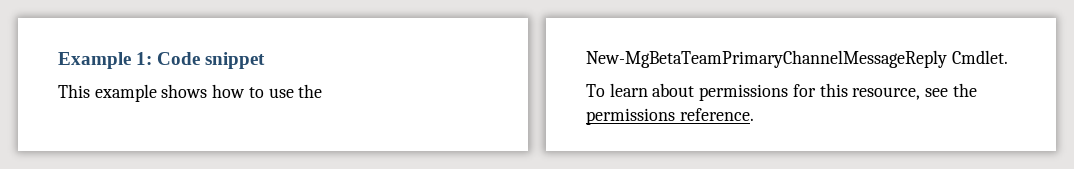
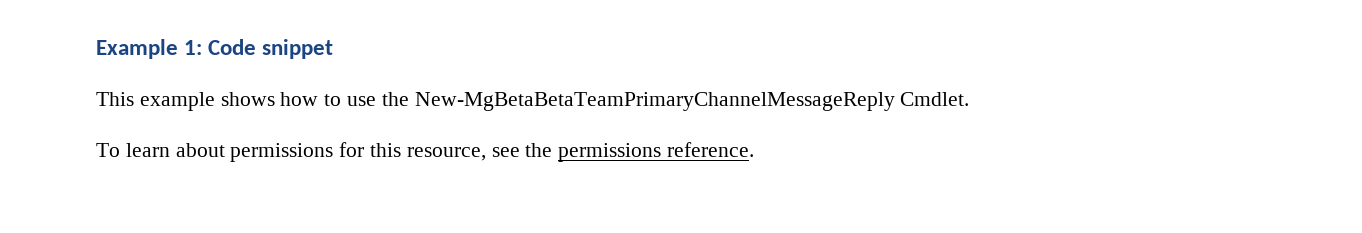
- This example shows how to use the New-MgBetaTeamPrimaryChannelMessageReply Cmdlet.
+ This example shows how to use the New-MgBetaBetaTeamPrimaryChannelMessageReply Cmdlet.

